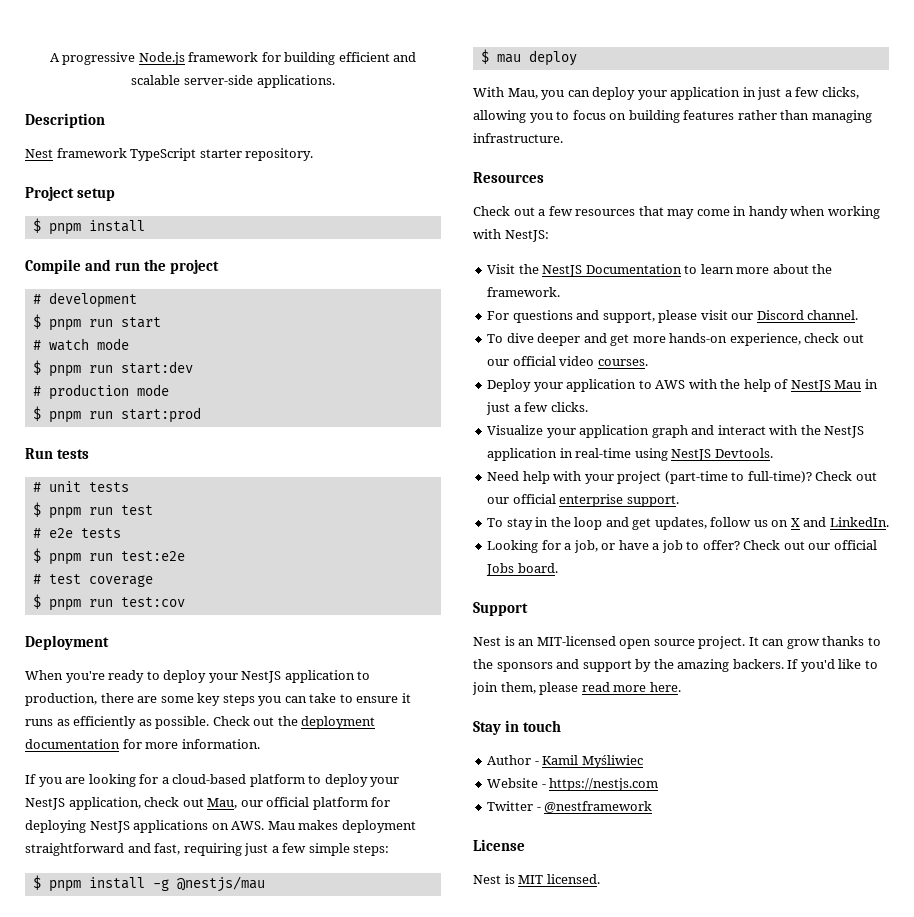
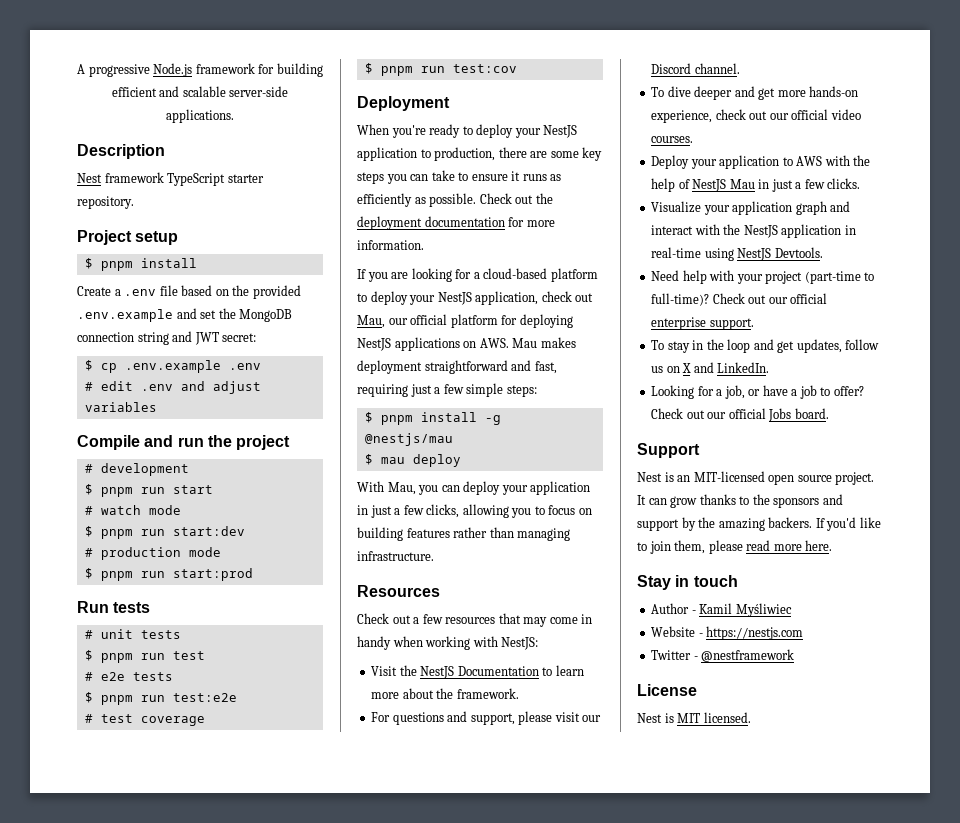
+ Create a .env file based on the provided .env.example and set the MongoDB connection string and JWT secret:
+ $ cp .env.example .env
+ # edit .env and adjust variables

